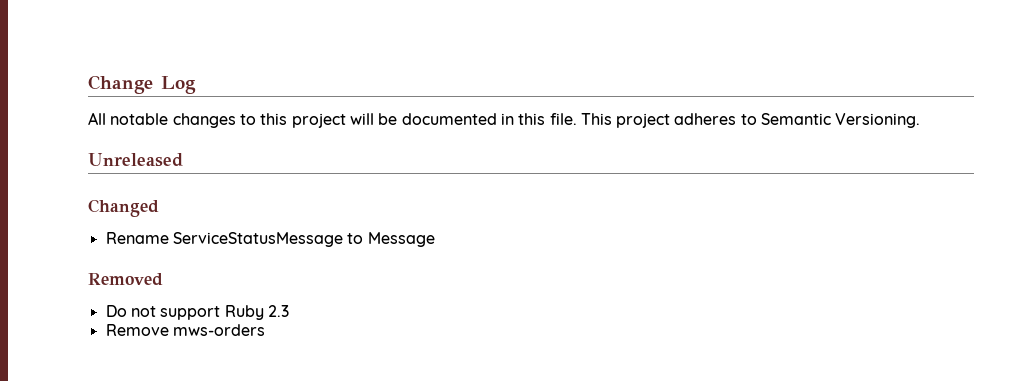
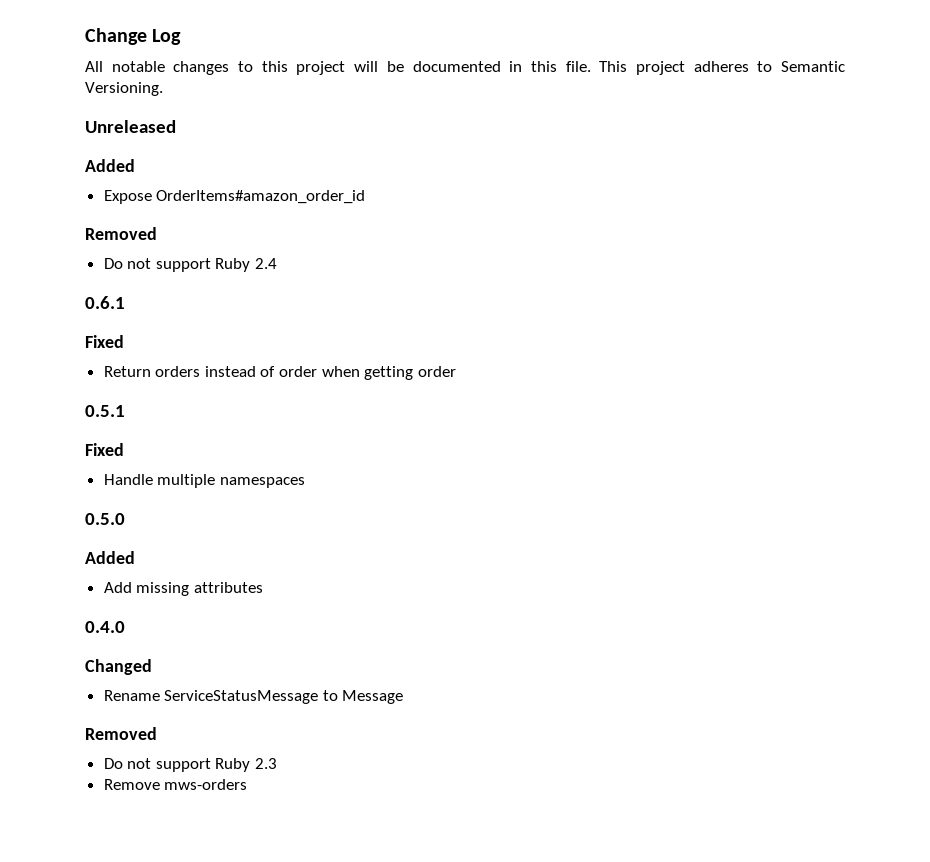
  Unreleased
+ Added
+ Expose OrderItems#amazon_order_id
+ Removed
+ Do not support Ruby 2.4
+ 0.6.1
+ Fixed
+ Return orders instead of order when getting order
+ 0.5.1
+ Fixed
+ Handle multiple namespaces
+ 0.5.0
+ Added
+ Add missing attributes
+ 0.4.0

